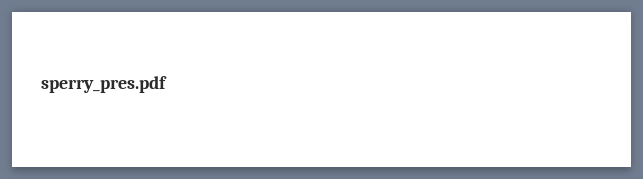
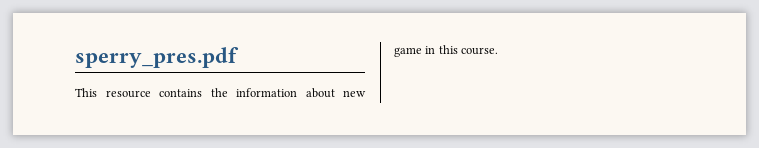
+ This resource contains the information about new game in this course.

